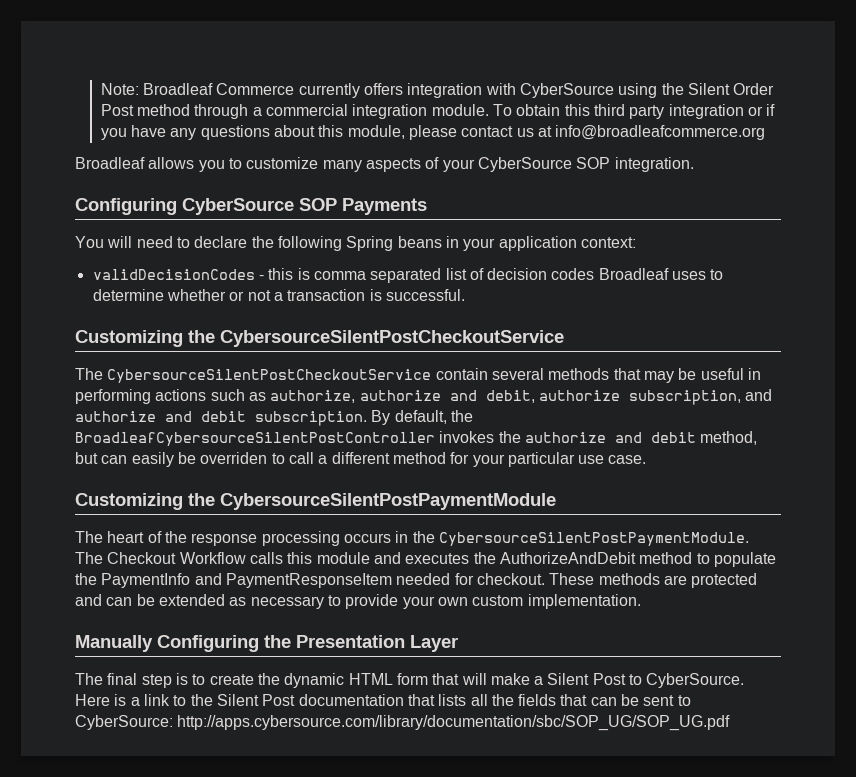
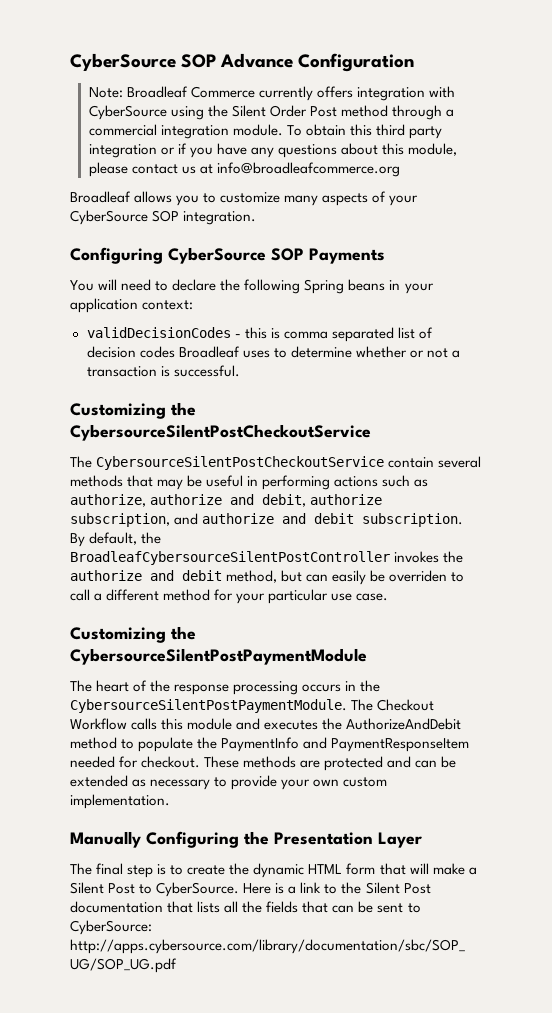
+ CyberSource SOP Advance Configuration

